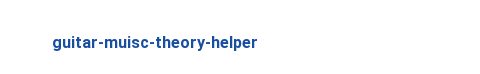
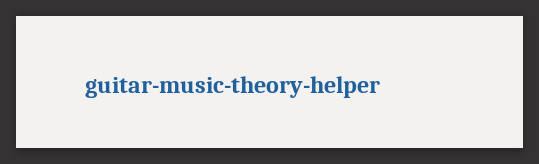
- guitar-muisc-theory-helper
+ guitar-music-theory-helper

